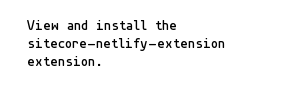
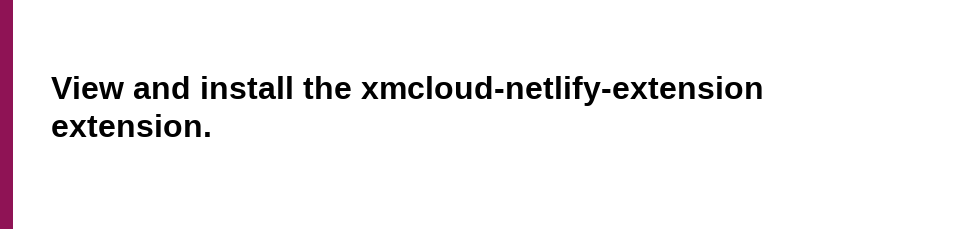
- View and install the sitecore-netlify-extension extension.
+ View and install the xmcloud-netlify-extension extension.

